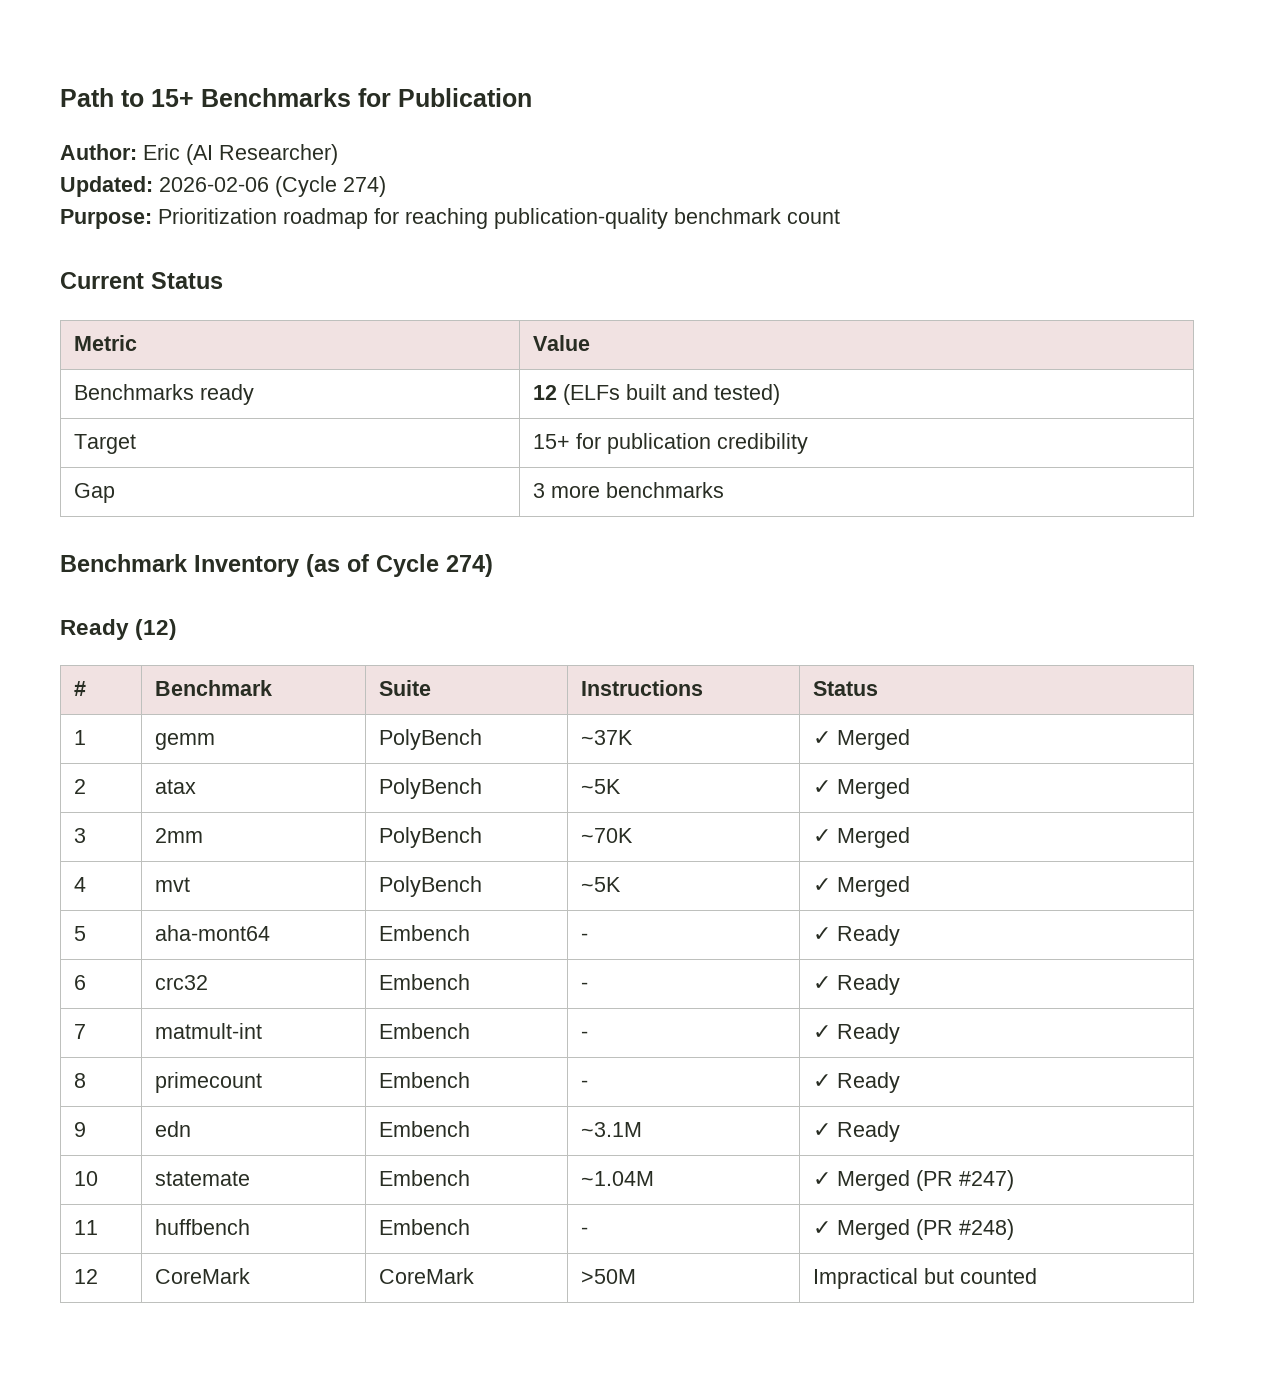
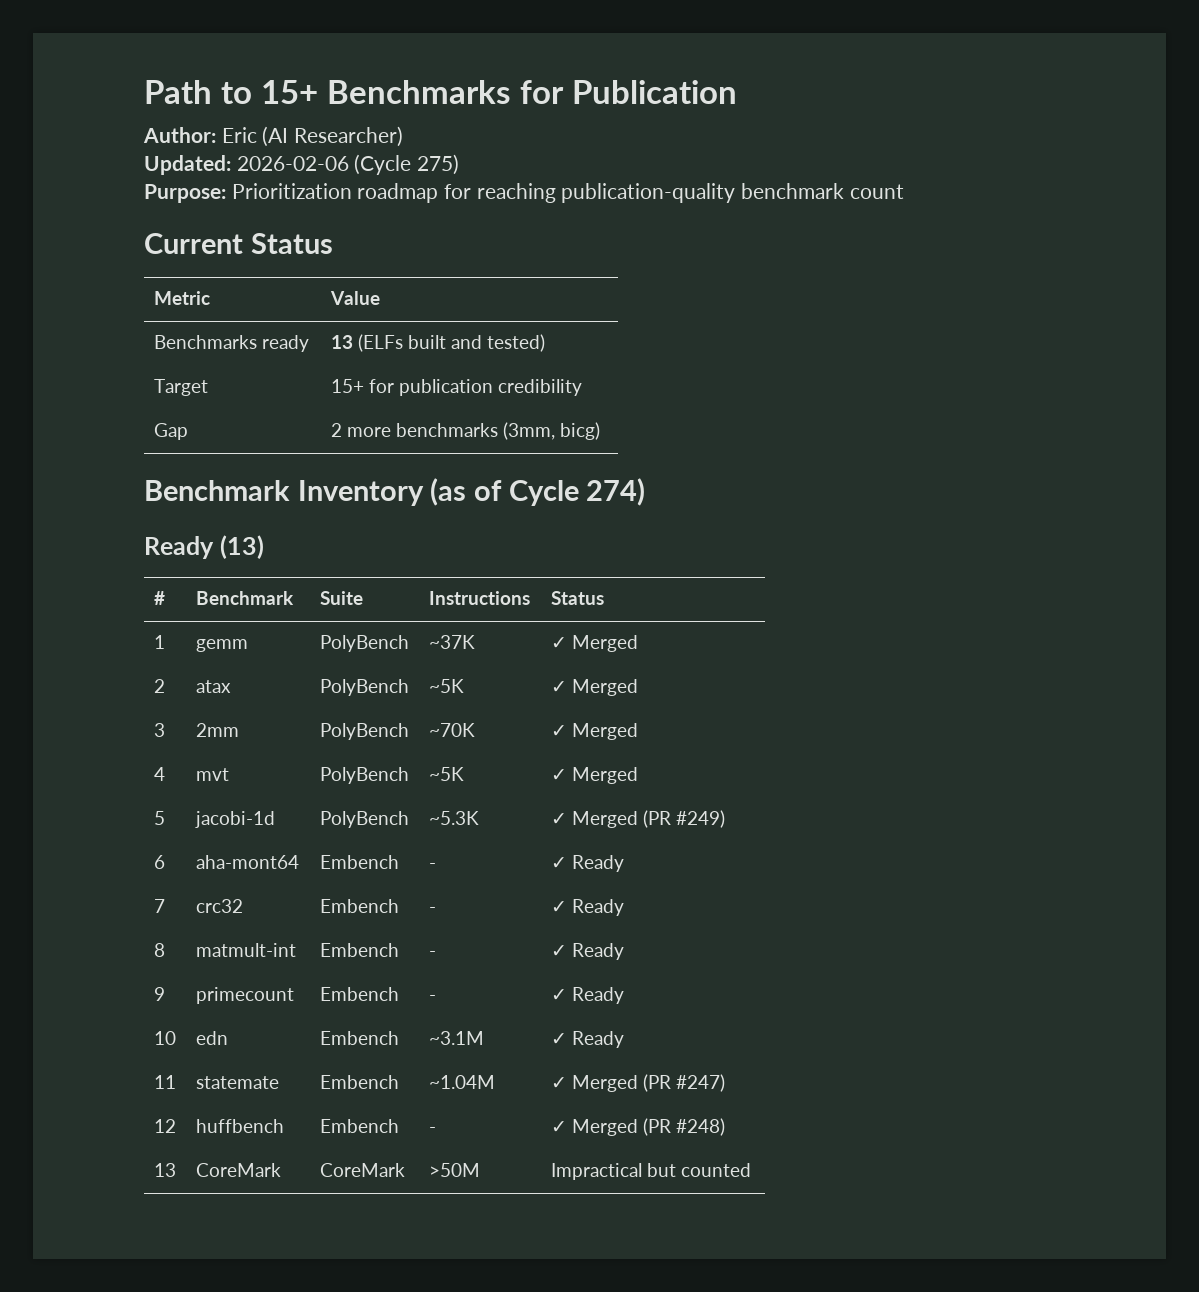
- Updated: 2026-02-06 (Cycle 274)
+ Updated: 2026-02-06 (Cycle 275)
- Benchmarks ready | 12 (ELFs built and tested)
+ Benchmarks ready | 13 (ELFs built and tested)
- Gap | 3 more benchmarks
+ Gap | 2 more benchmarks (3mm, bicg)
- Ready (12)
+ Ready (13)
- 5 | aha-mont64 | Embench | - | ✓ Ready
+ 5 | jacobi-1d | PolyBench | ~5.3K | ✓ Merged (PR #249)
+ 6 | aha-mont64 | Embench | - | ✓ Ready
- 6 | crc32 | Embench | - | ✓ Ready
+ 7 | crc32 | Embench | - | ✓ Ready
- 7 | matmult-int | Embench | - | ✓ Ready
+ 8 | matmult-int | Embench | - | ✓ Ready
- 8 | primecount | Embench | - | ✓ Ready
+ 9 | primecount | Embench | - | ✓ Ready
- 9 | edn | Embench | ~3.1M | ✓ Ready
+ 10 | edn | Embench | ~3.1M | ✓ Ready
- 10 | statemate | Embench | ~1.04M | ✓ Merged (PR #247)
+ 11 | statemate | Embench | ~1.04M | ✓ Merged (PR #247)
- 11 | huffbench | Embench | - | ✓ Merged (PR #248)
+ 12 | huffbench | Embench | - | ✓ Merged (PR #248)
- 12 | CoreMark | CoreMark | >50M | Impractical but counted
+ 13 | CoreMark | CoreMark | >50M | Impractical but counted

